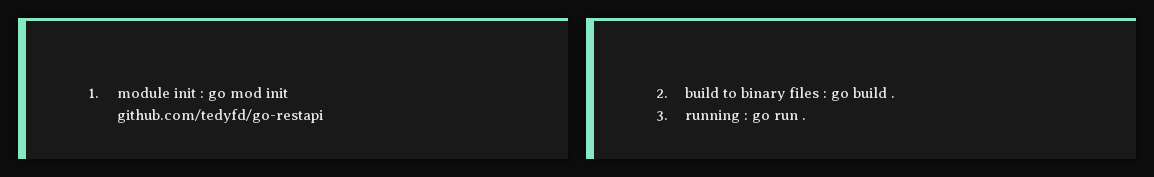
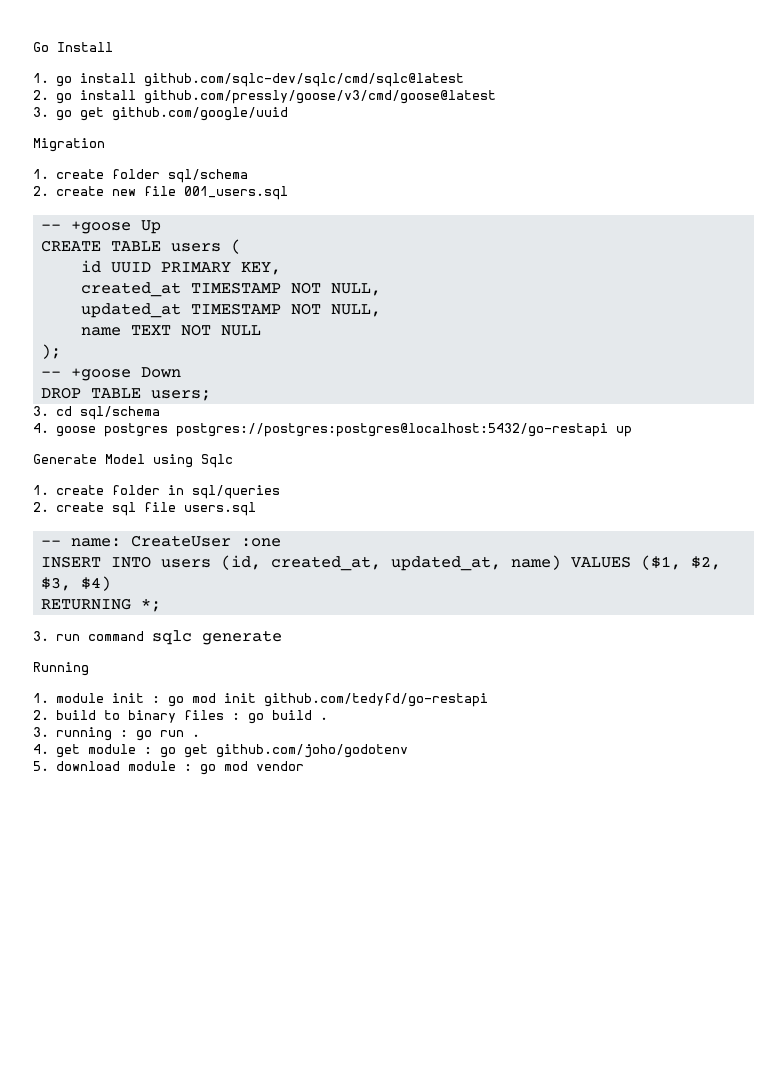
+ Go Install
+ 1. go install github.com/sqlc-dev/sqlc/cmd/sqlc@latest
+ 2. go install github.com/pressly/goose/v3/cmd/goose@latest
+ 3. go get github.com/google/uuid
+ Migration
+ 1. create folder sql/schema
+ 2. create new file 001_users.sql
+ -- +goose Up
+ CREATE TABLE users (
+ id UUID PRIMARY KEY,
+ created_at TIMESTAMP NOT NULL,
+ updated_at TIMESTAMP NOT NULL,
+ name TEXT NOT NULL
+ );
+ -- +goose Down
+ DROP TABLE users;
+ 3. cd sql/schema
+ 4. goose postgres postgres://postgres:postgres@localhost:5432/go-restapi up
+ Generate Model using Sqlc
+ 1. create folder in sql/queries
+ 2. create sql file users.sql
+ -- name: CreateUser :one
+ INSERT INTO users (id, created_at, updated_at, name) VALUES ($1, $2, $3, $4)
+ RETURNING *;
+ 3. run command sqlc generate
+ Running
+ 4. get module : go get github.com/joho/godotenv
+ 5. download module : go mod vendor

